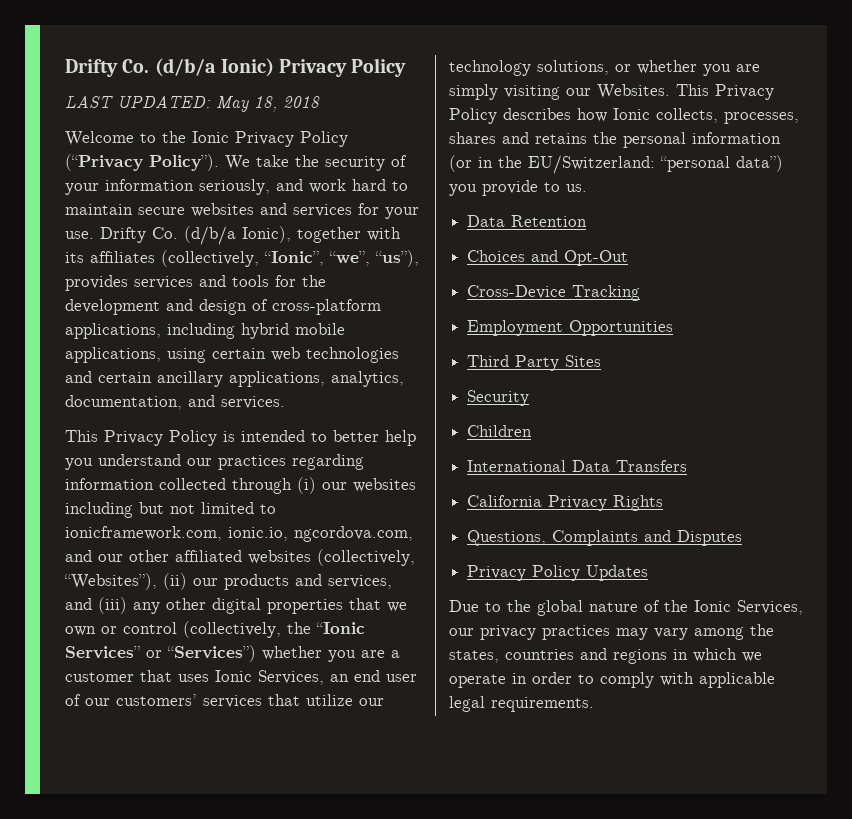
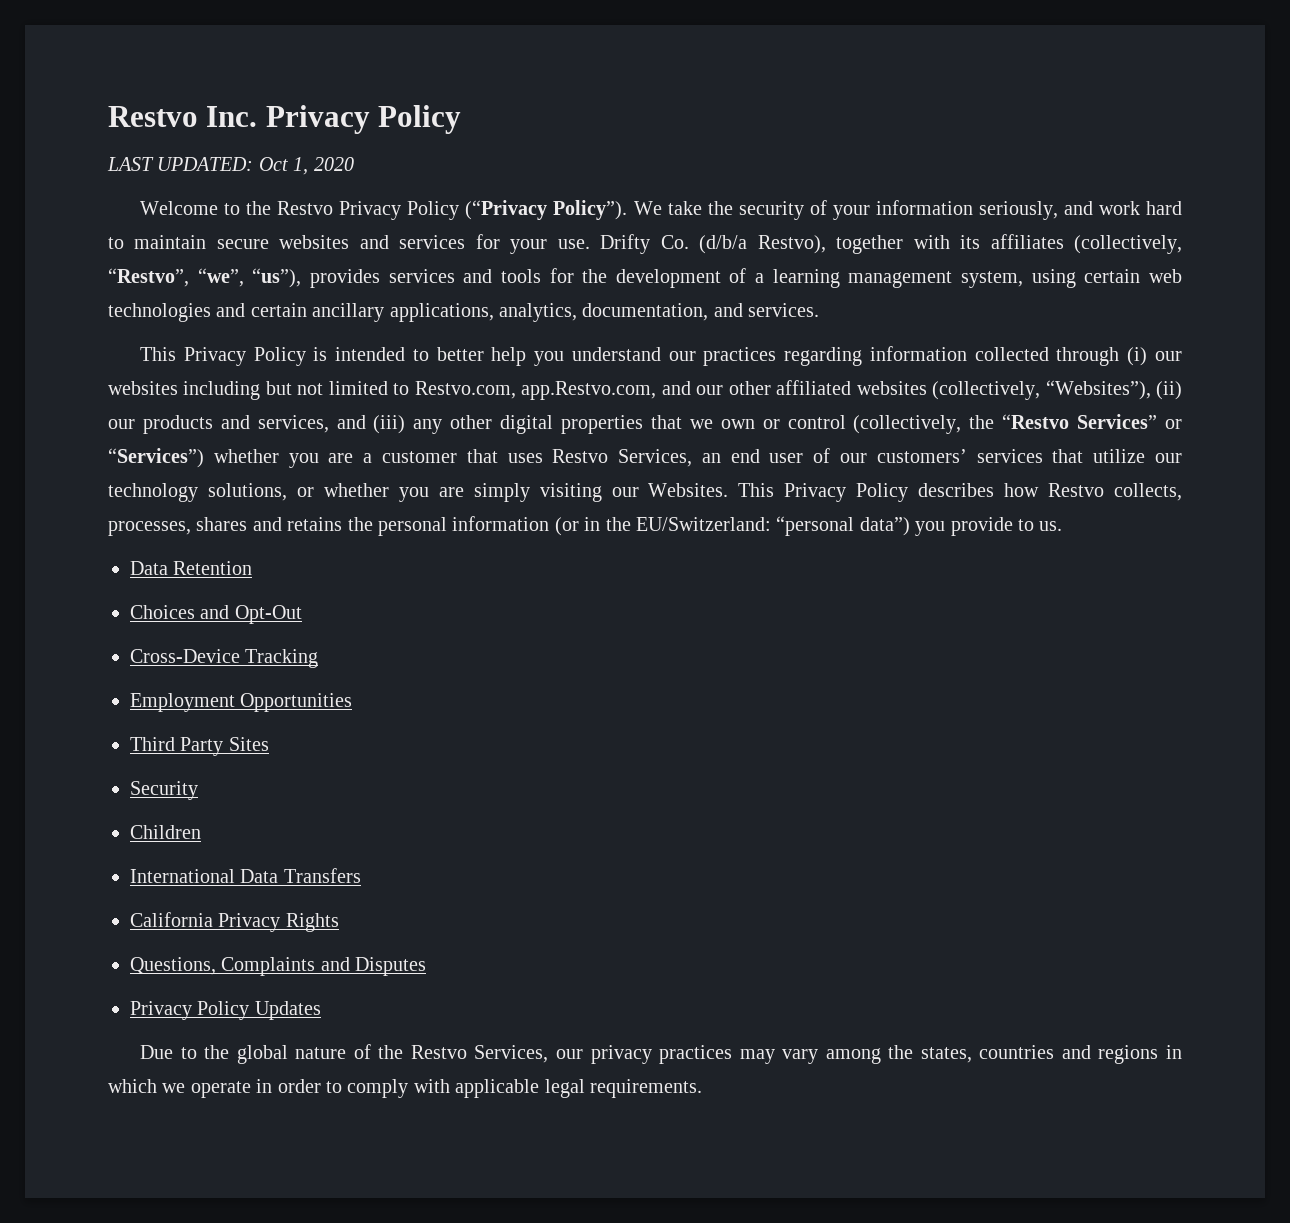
- Drifty Co. (d/b/a Ionic) Privacy Policy
+ Restvo Inc. Privacy Policy
- LAST UPDATED: May 18, 2018
+ LAST UPDATED: Oct 1, 2020
- Welcome to the Ionic Privacy Policy (“Privacy Policy”).
+ Welcome to the Restvo Privacy Policy (“Privacy Policy”).
- Drifty Co. (d/b/a Ionic), together with its affiliates (collectively, “Ionic”, “we”, “us”), provides services and tools for the development and design of cross-platform applications, including hybrid mobile applications, using certain web technologies and certain ancillary applications, analytics, documentation, and services.
+ Drifty Co. (d/b/a Restvo), together with its affiliates (collectively, “Restvo”, “we”, “us”), provides services and tools for the development of a learning management system, using certain web technologies and certain ancillary applications, analytics, documentation, and services.
- This Privacy Policy is intended to better help you understand our practices regarding information collected through (i) our websites including but not limited to ionicframework.com, ionic.io, ngcordova.com, and our other affiliated websites (collectively, “Websites”), (ii) our products and services, and (iii) any other digital properties that we own or control (collectively, the “Ionic Services” or “Services”) whether you are a customer that uses Ionic Services, an end user of our customers’ services that utilize our technology solutions, or whether you are simply visiting our Websites.
+ This Privacy Policy is intended to better help you understand our practices regarding information collected through (i) our websites including but not limited to Restvo.com, app.Restvo.com, and our other affiliated websites (collectively, “Websites”), (ii) our products and services, and (iii) any other digital properties that we own or control (collectively, the “Restvo Services” or “Services”) whether you are a customer that uses Restvo Services, an end user of our customers’ services that utilize our technology solutions, or whether you are simply visiting our Websites.
- This Privacy Policy describes how Ionic collects, processes, shares and retains the personal information (or in the EU/Switzerland: “personal data”) you provide to us.
+ This Privacy Policy describes how Restvo collects, processes, shares and retains the personal information (or in the EU/Switzerland: “personal data”) you provide to us.
- Due to the global nature of the Ionic Services, our privacy practices may vary among the states, countries and regions in which we operate in order to comply with applicable legal requirements.
+ Due to the global nature of the Restvo Services, our privacy practices may vary among the states, countries and regions in which we operate in order to comply with applicable legal requirements.

